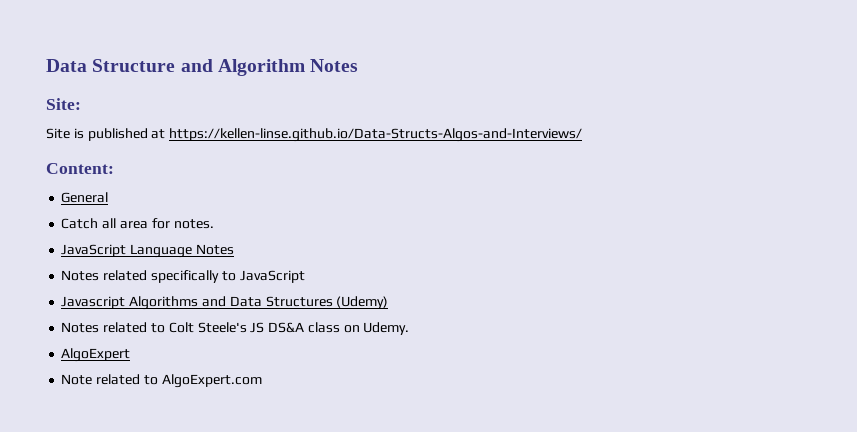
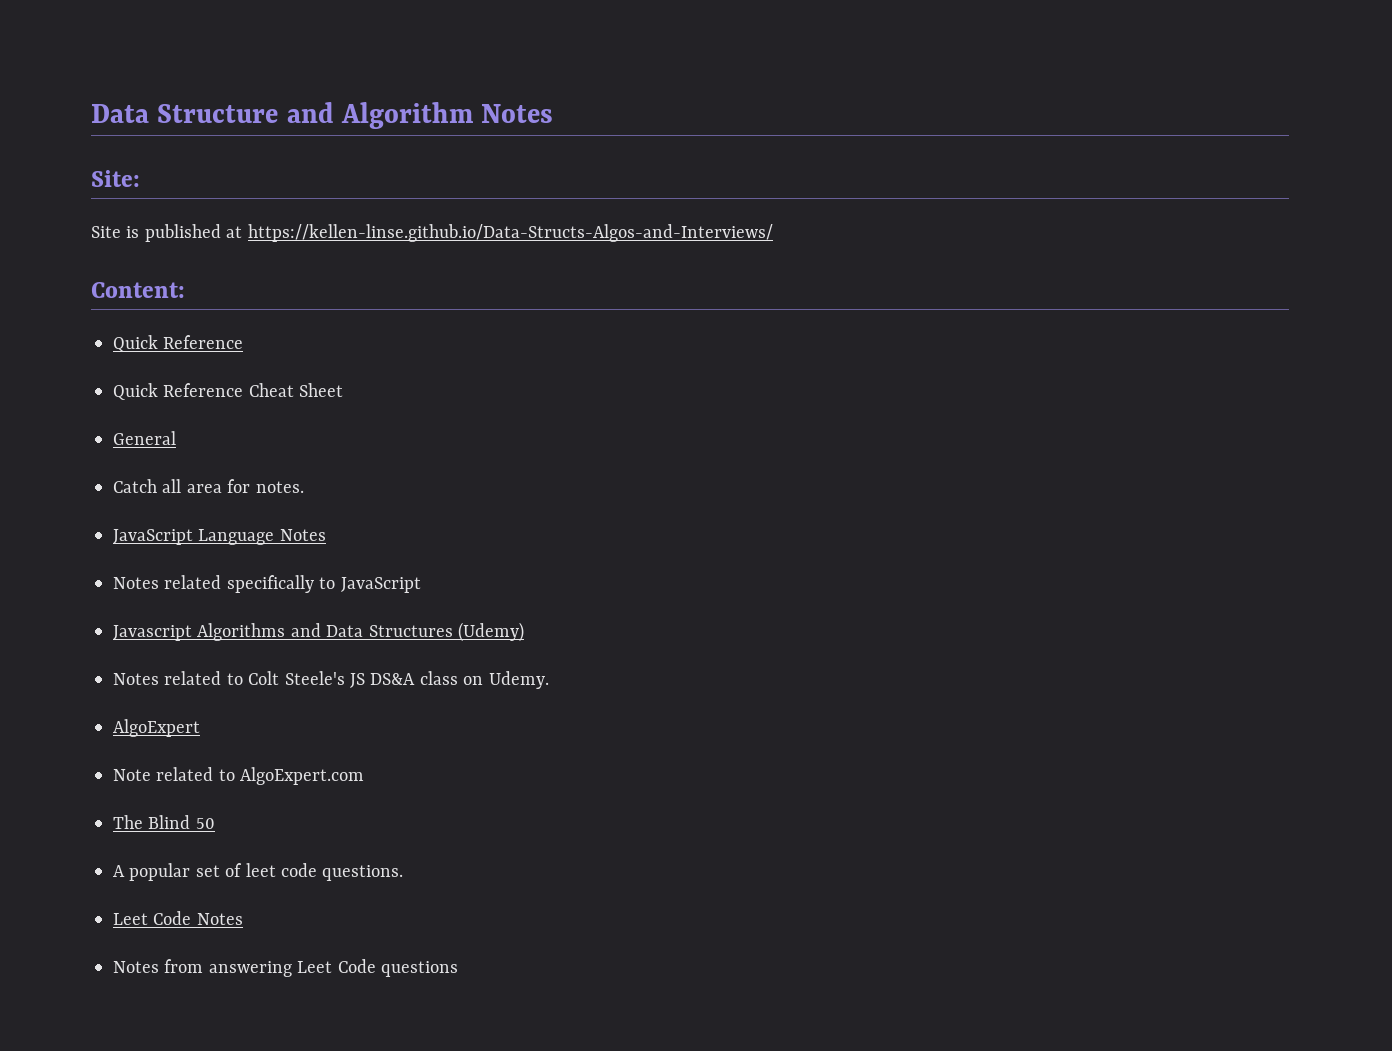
  Content:
+ Quick Reference
+ Quick Reference Cheat Sheet
+ The Blind 50
+ A popular set of leet code questions.
+ Leet Code Notes
+ Notes from answering Leet Code questions

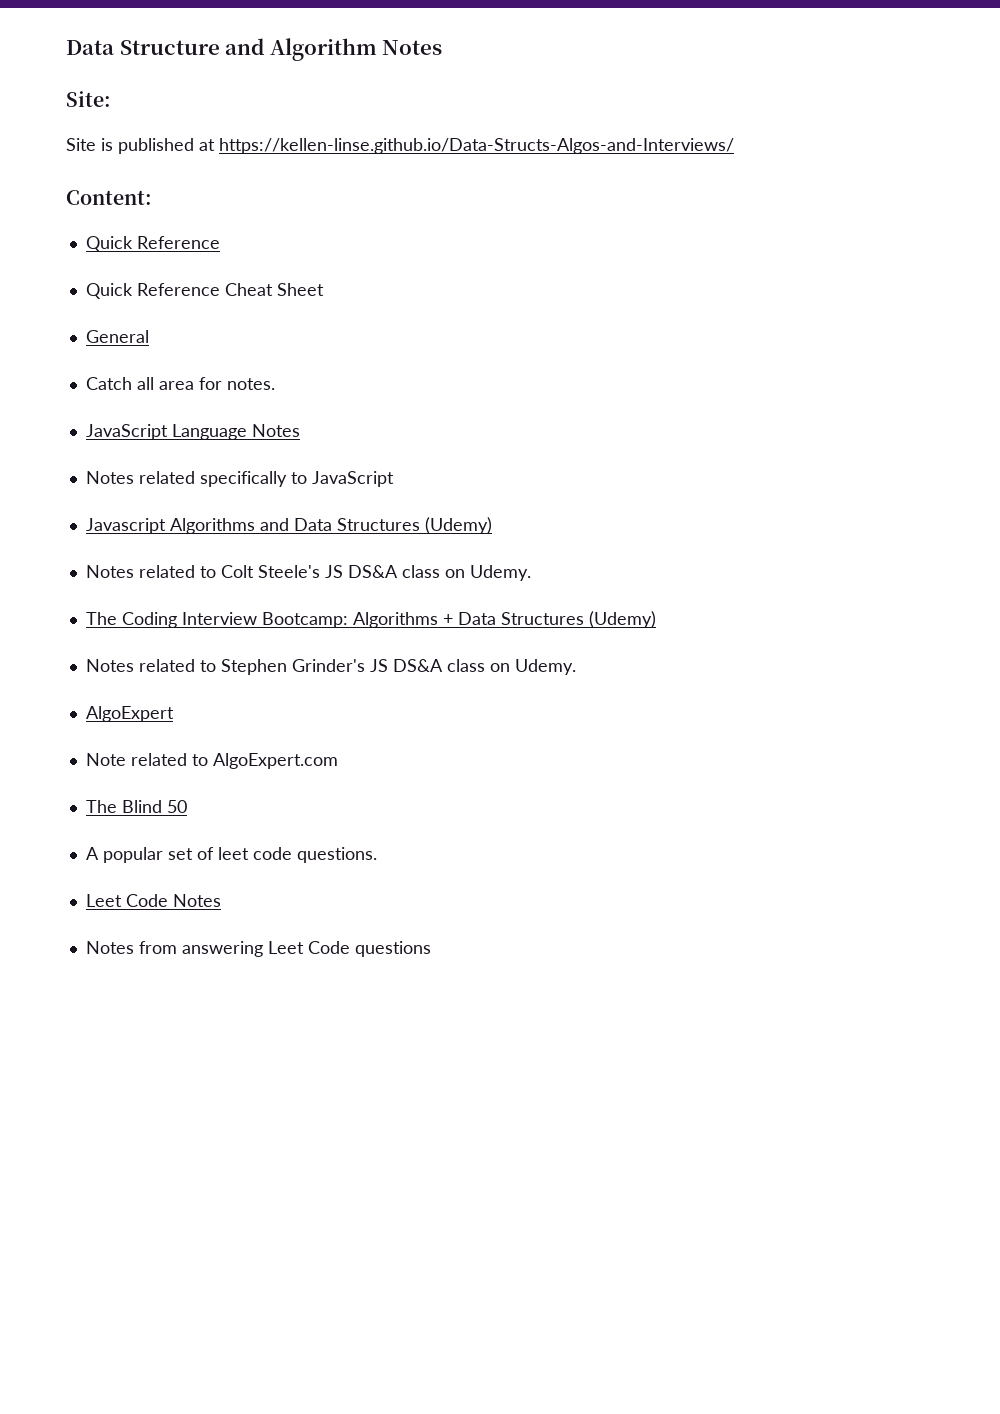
+ The Coding Interview Bootcamp: Algorithms + Data Structures (Udemy)
+ Notes related to Stephen Grinder's JS DS&A class on Udemy.

